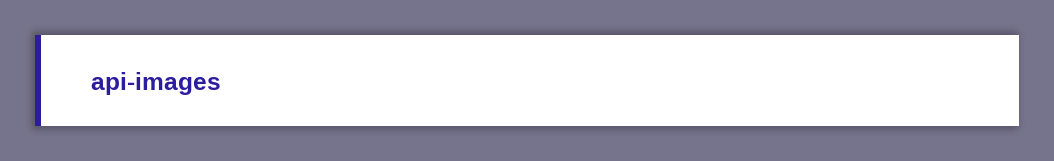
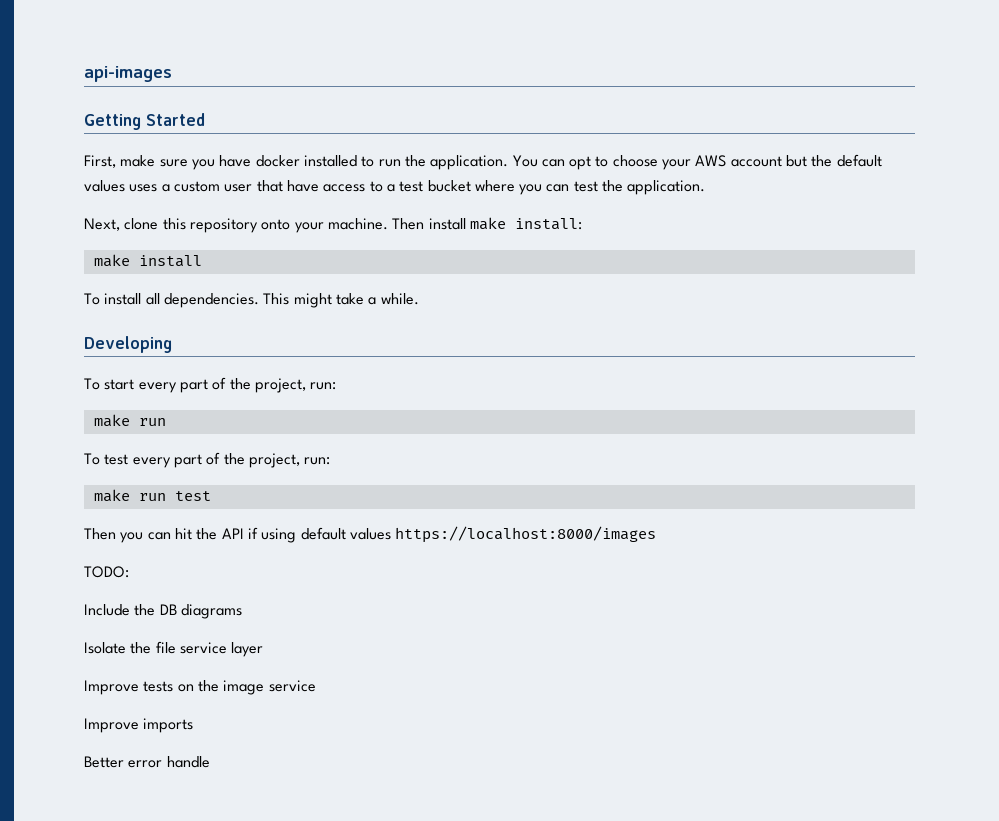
+ Getting Started
+ First, make sure you have docker installed to run the application. You can opt to choose your AWS account but the default values uses a custom user that have access to a test bucket where you can test the application.
+ Next, clone this repository onto your machine. Then install make install:
+ make install
+ To install all dependencies. This might take a while.
+ Developing
+ To start every part of the project, run:
+ make run
+ To test every part of the project, run:
+ make run test
+ Then you can hit the API if using default values https://localhost:8000/images
+ TODO:
+ Include the DB diagrams
+ Isolate the file service layer
+ Improve tests on the image service
+ Improve imports
+ Better error handle

